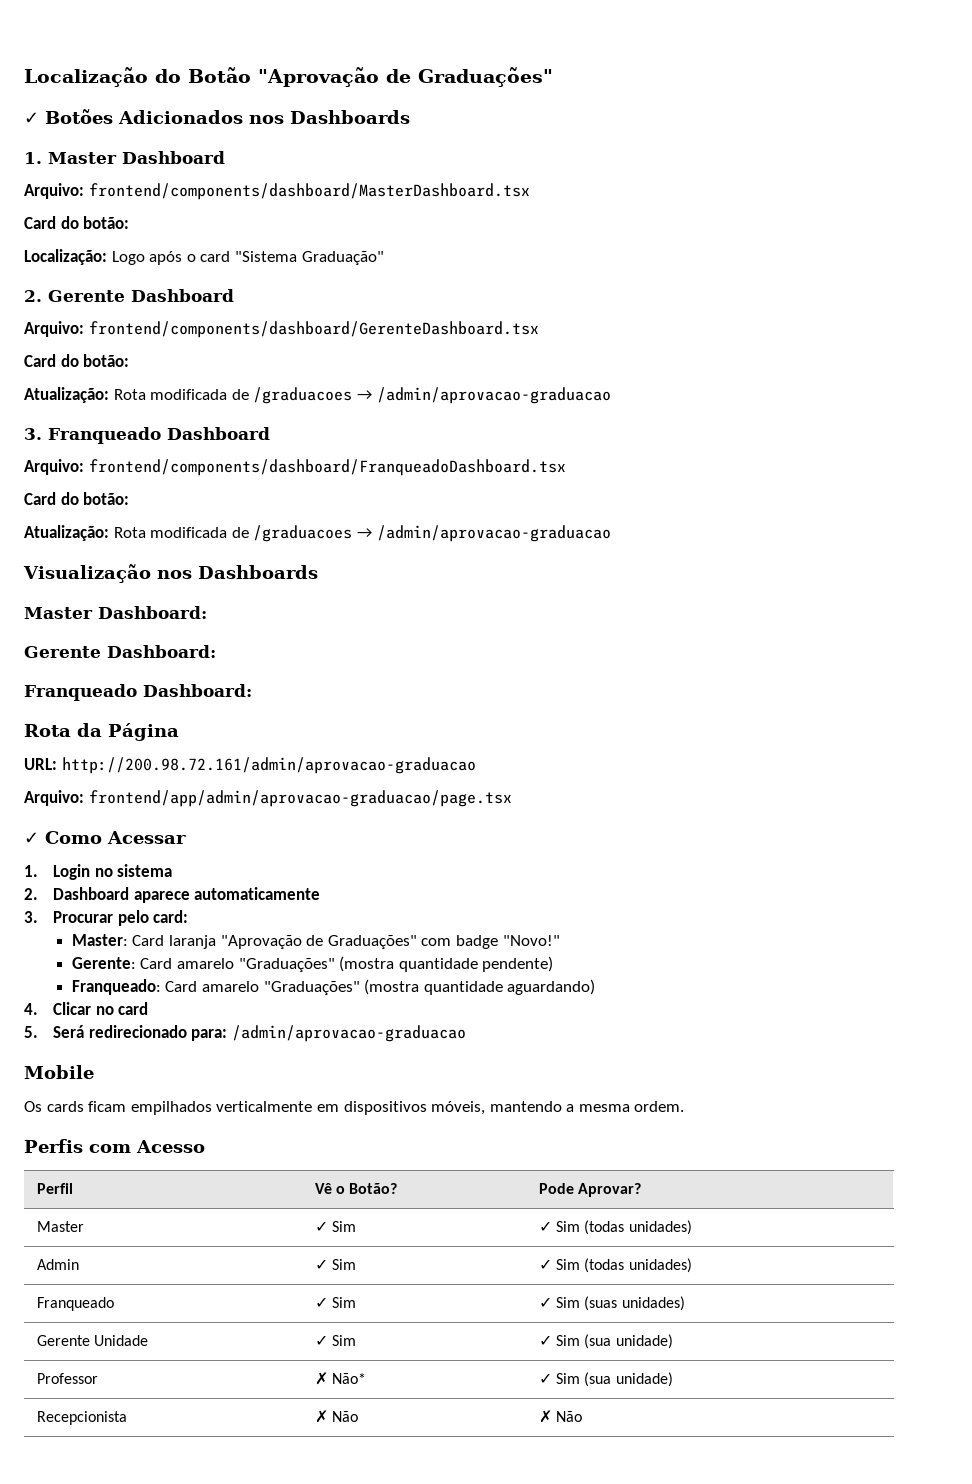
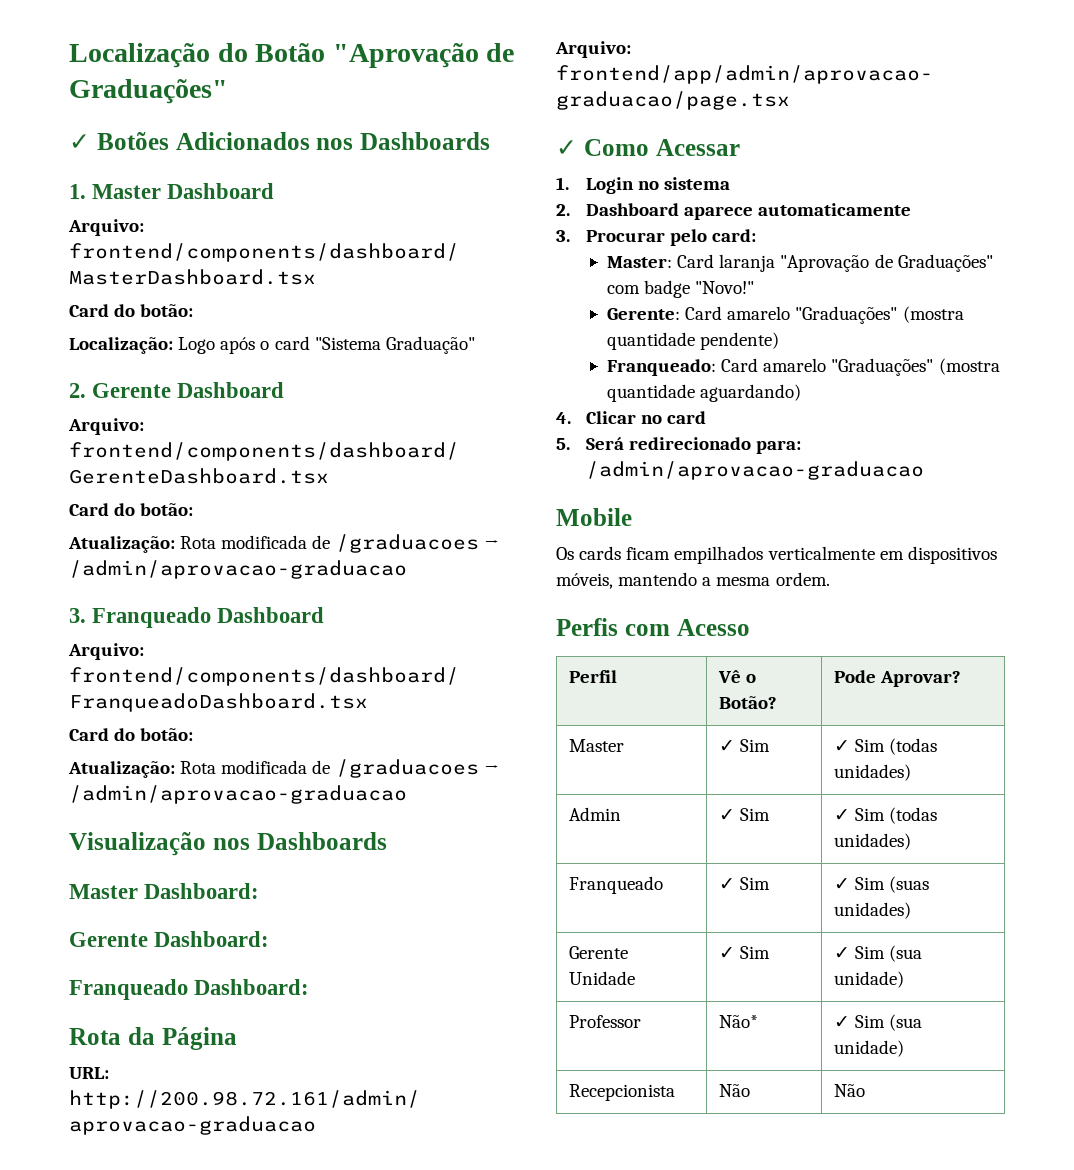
- Professor | ✗ Não* | ✓ Sim (sua unidade)
+ Professor | Não* | ✓ Sim (sua unidade)
- Recepcionista | ✗ Não | ✗ Não
+ Recepcionista | Não | Não

